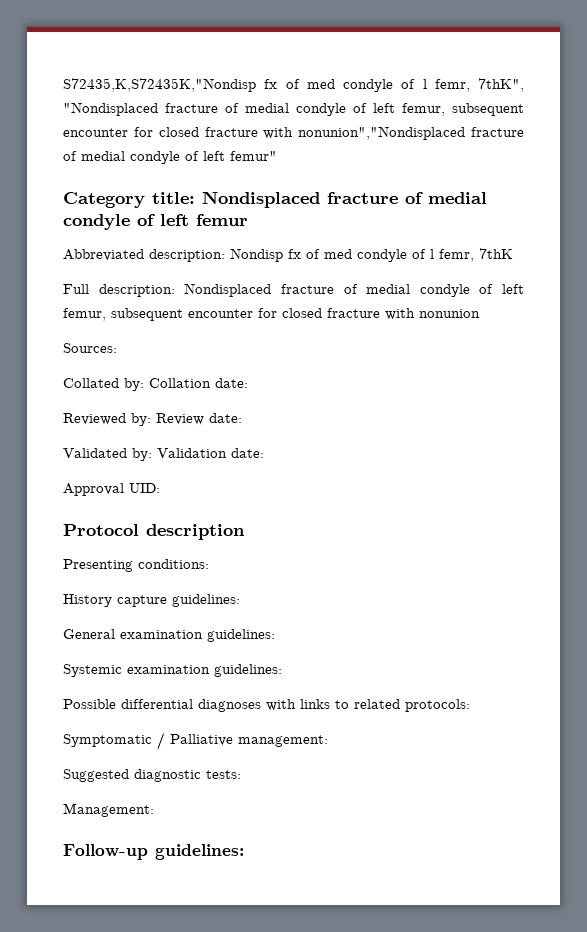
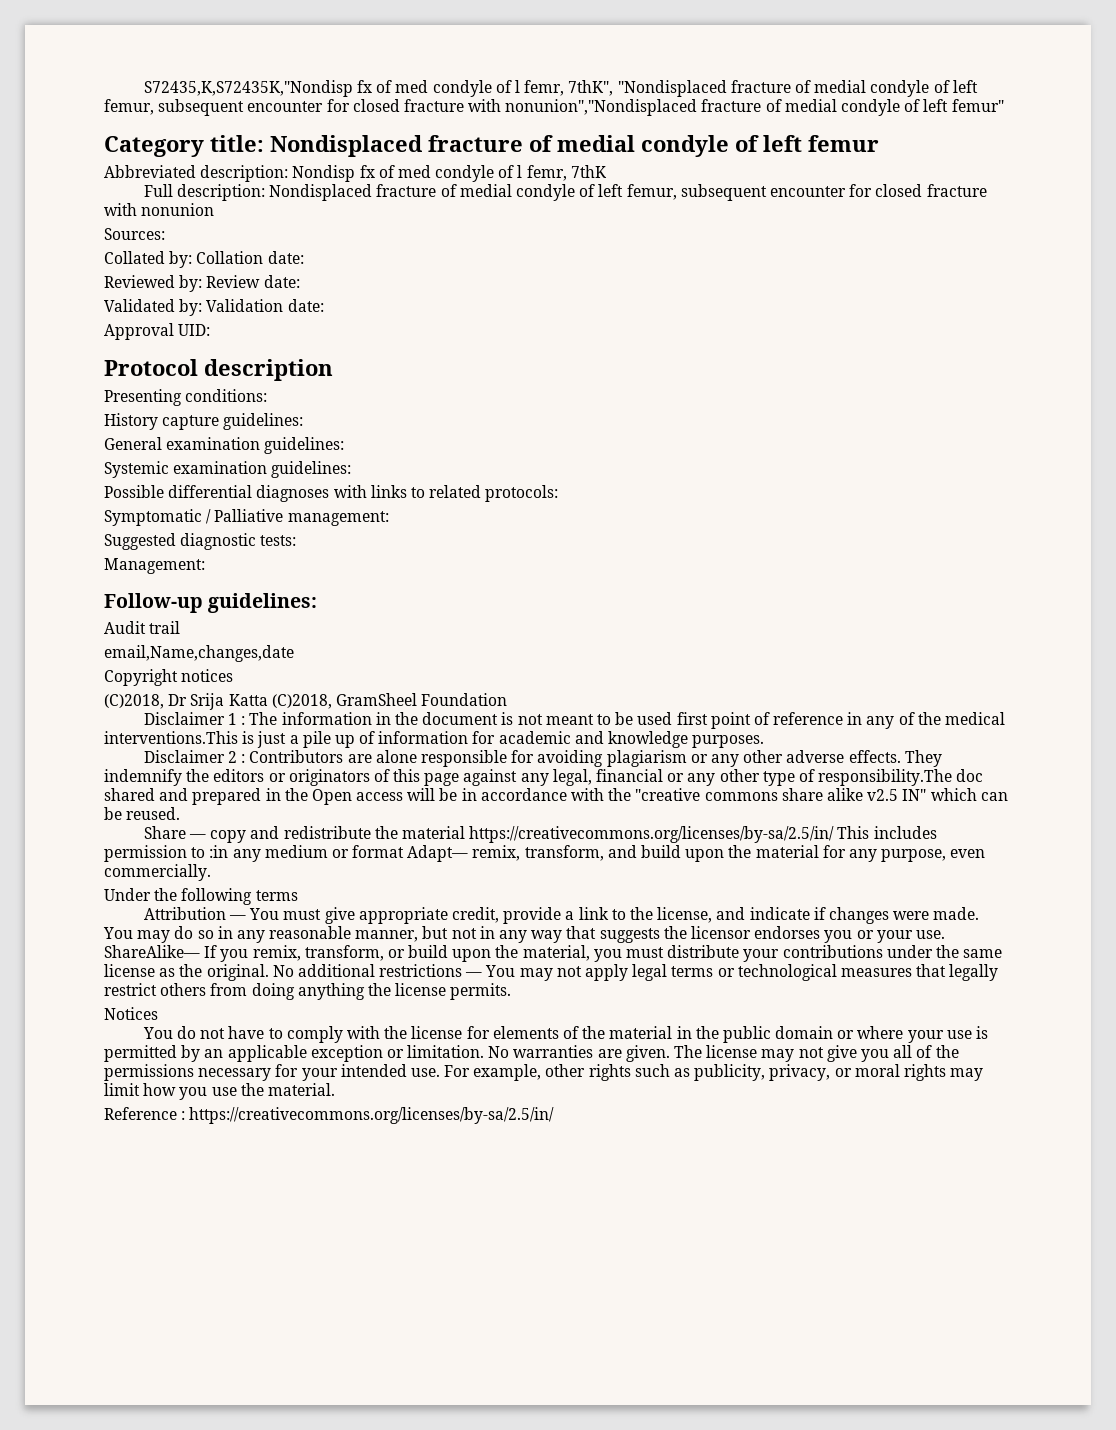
+ Audit trail
+ email,Name,changes,date
+ Copyright notices
+ (C)2018, Dr Srija Katta (C)2018, GramSheel Foundation
+ Disclaimer 1 : The information in the document is not meant to be used first point of reference in any of the medical interventions.This is just a pile up of information for academic and knowledge purposes.
+ Disclaimer 2 : Contributors are alone responsible for avoiding plagiarism or any other adverse effects. They indemnify the editors or originators of this page against any legal, financial or any other type of responsibility.The doc shared and prepared in the Open access will be in accordance with the "creative commons share alike v2.5 IN" which can be reused.
+ Share — copy and redistribute the material https://creativecommons.org/licenses/by-sa/2.5/in/ This includes permission to :in any medium or format Adapt— remix, transform, and build upon the material for any purpose, even commercially.
+ Under the following terms
+ Attribution — You must give appropriate credit, provide a link to the license, and indicate if changes were made. You may do so in any reasonable manner, but not in any way that suggests the licensor endorses you or your use. ShareAlike— If you remix, transform, or build upon the material, you must distribute your contributions under the same license as the original. No additional restrictions — You may not apply legal terms or technological measures that legally restrict others from doing anything the license permits.
+ Notices
+ You do not have to comply with the license for elements of the material in the public domain or where your use is permitted by an applicable exception or limitation. No warranties are given. The license may not give you all of the permissions necessary for your intended use. For example, other rights such as publicity, privacy, or moral rights may limit how you use the material.
+ Reference : https://creativecommons.org/licenses/by-sa/2.5/in/

